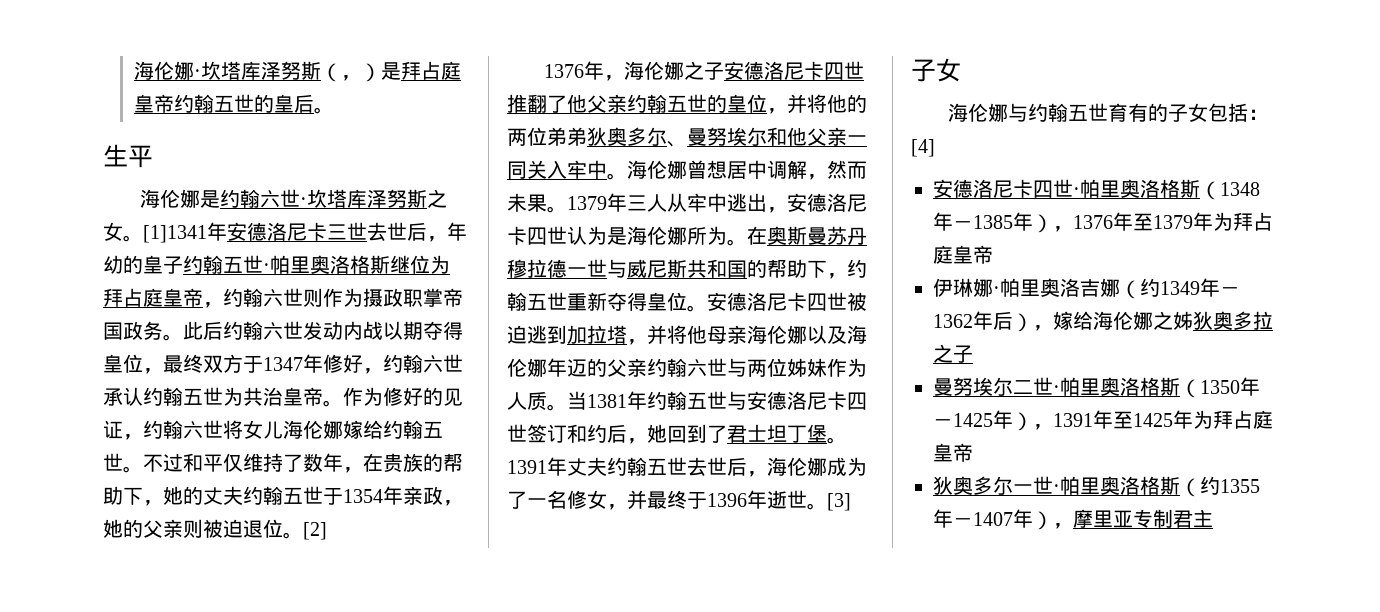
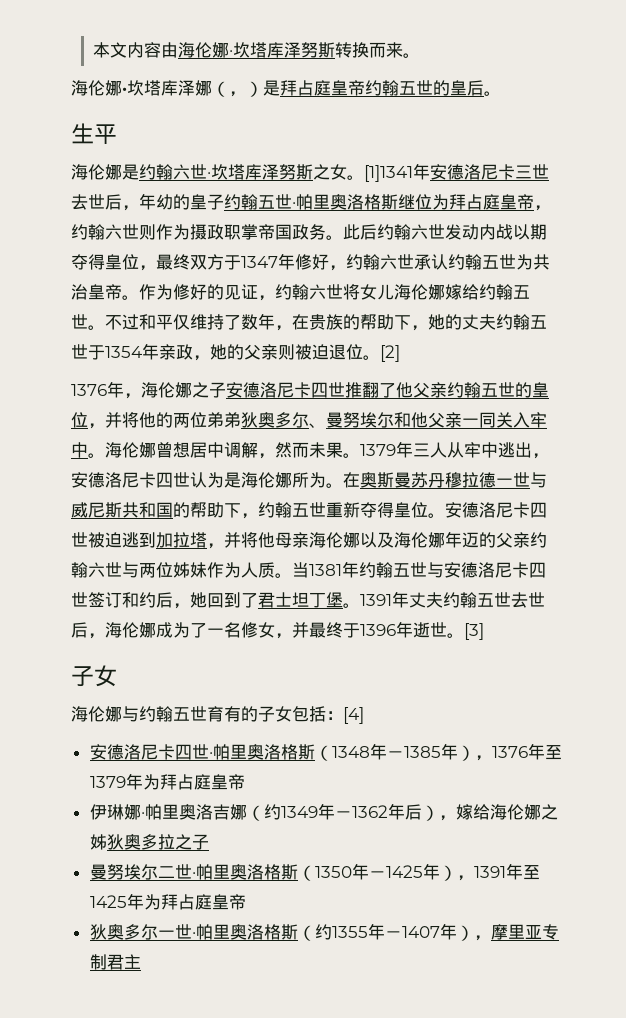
- 海伦娜·坎塔库泽努斯（，）是拜占庭皇帝约翰五世的皇后。
+ 本文内容由海伦娜·坎塔库泽努斯转换而来。
+ 海伦娜·坎塔库泽娜（，）是拜占庭皇帝约翰五世的皇后。

